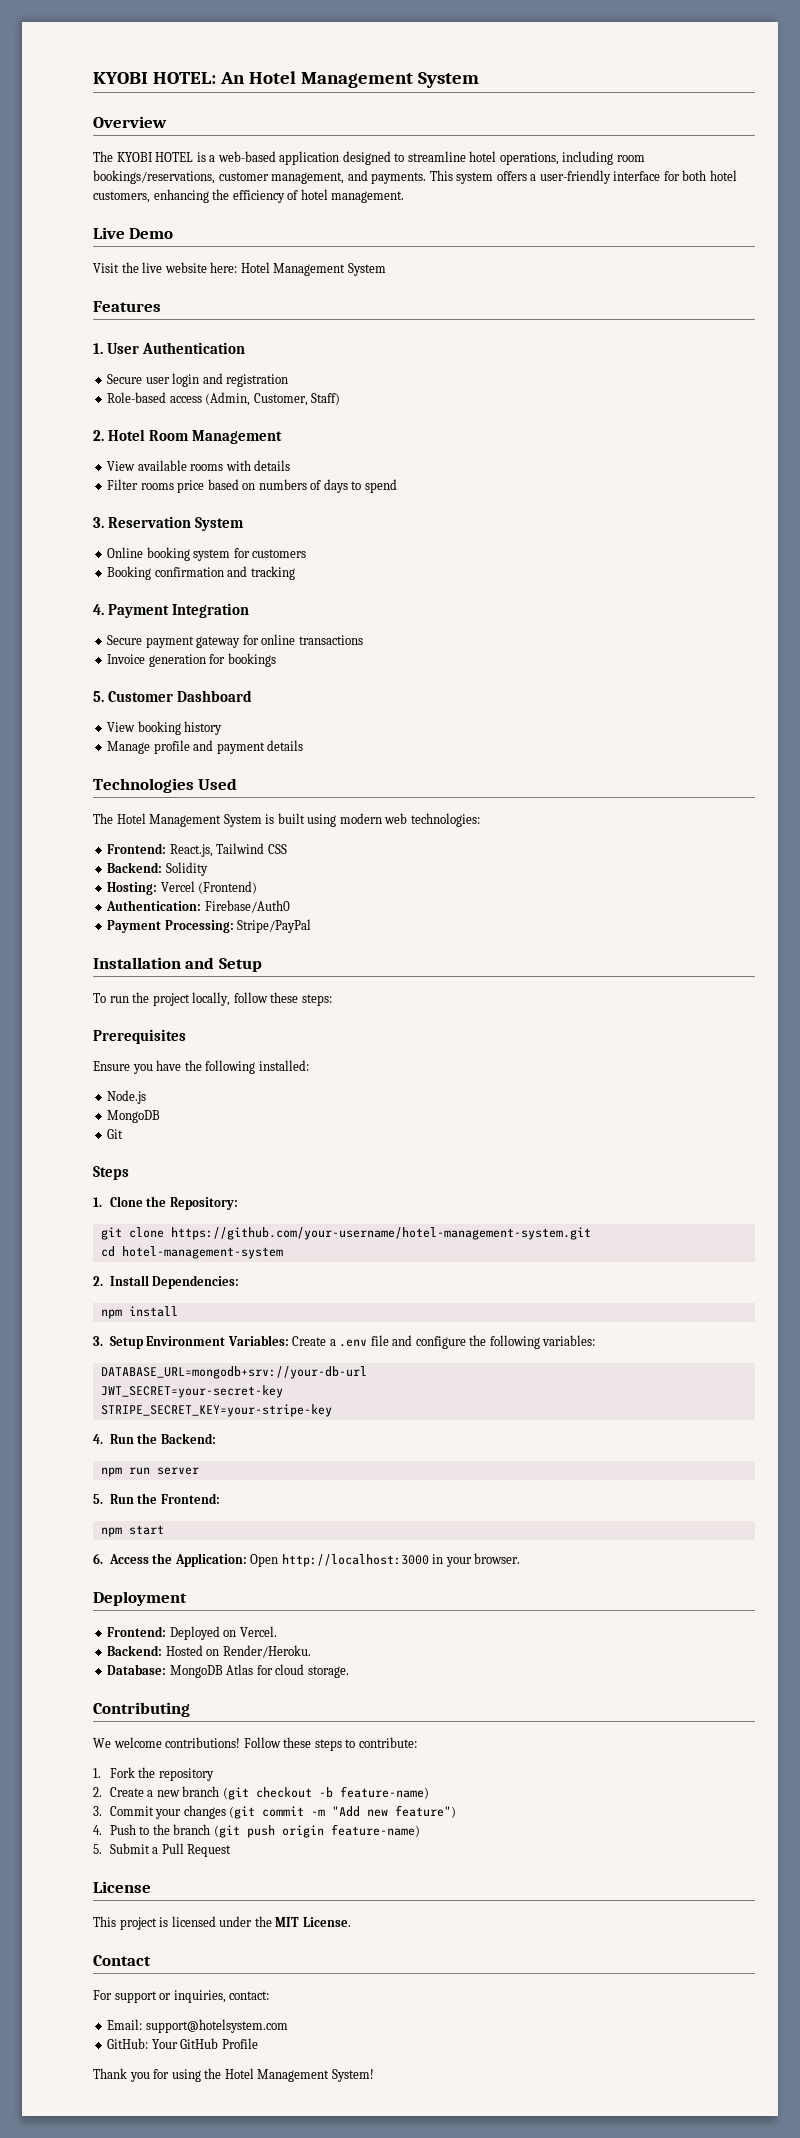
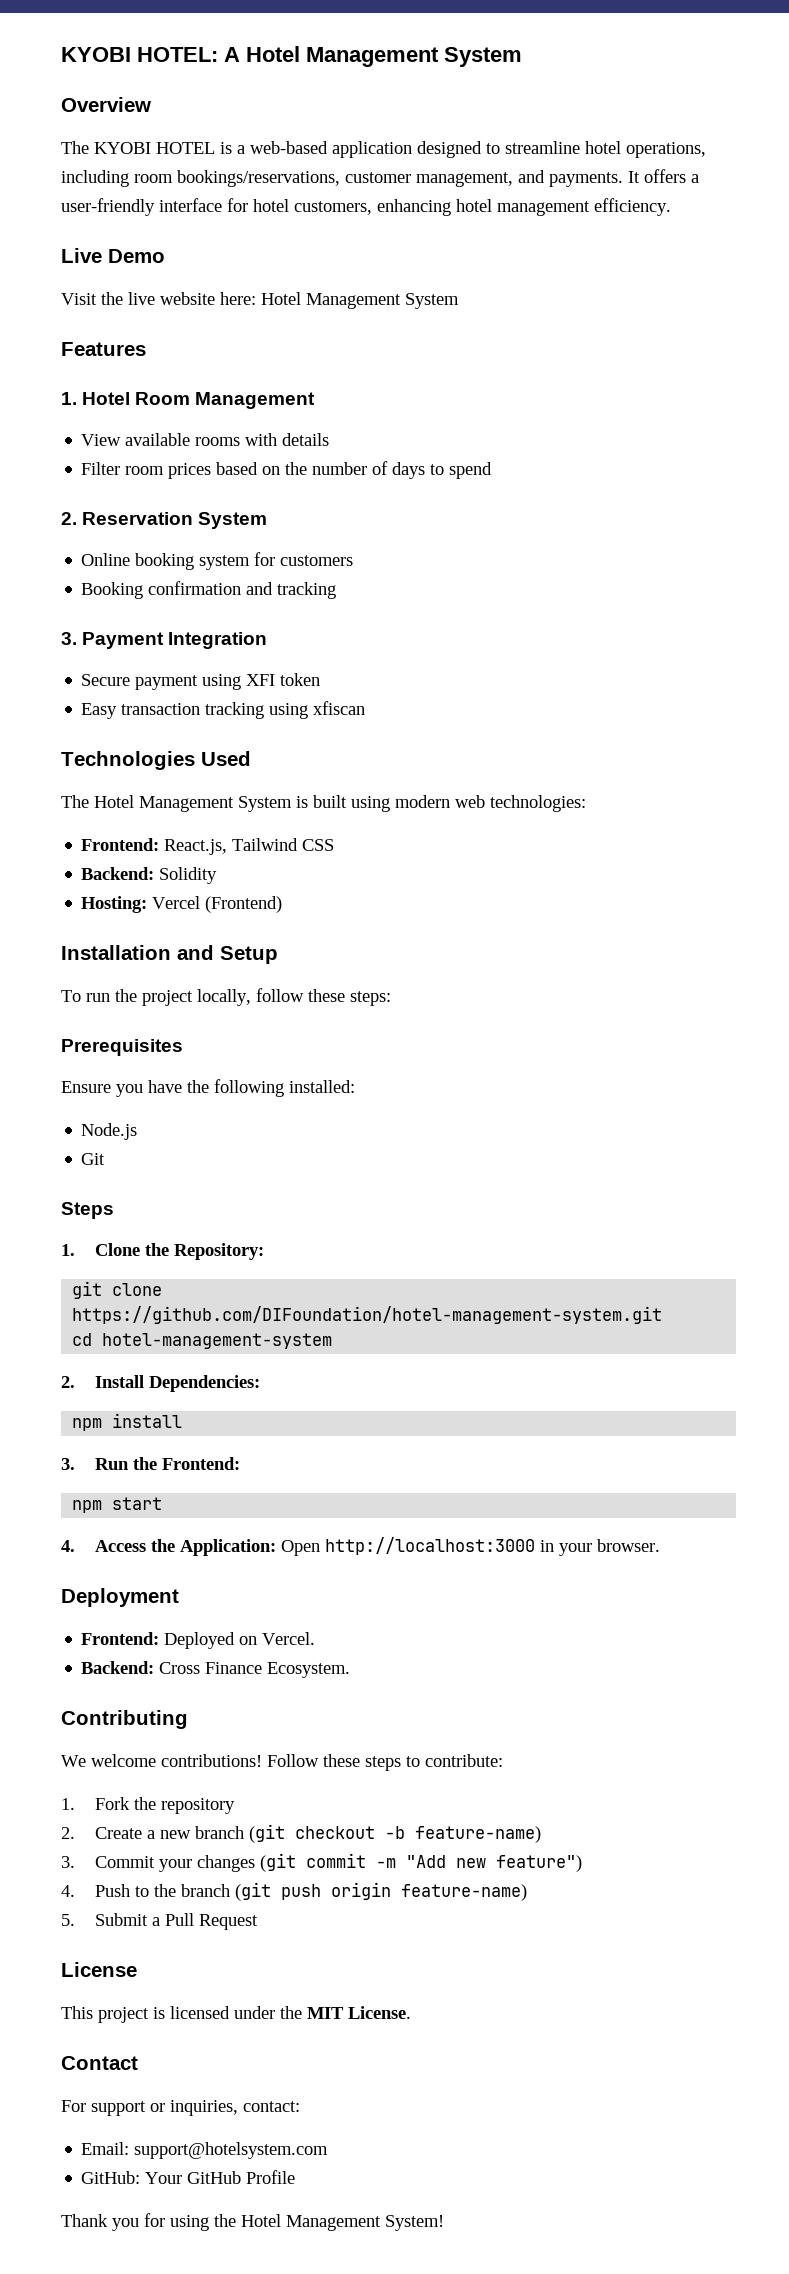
- KYOBI HOTEL: An Hotel Management System
+ KYOBI HOTEL: A Hotel Management System
- This system offers a user-friendly interface for both hotel customers, enhancing the efficiency of hotel management.
+ It offers a user-friendly interface for hotel customers, enhancing hotel management efficiency.
- 1. User Authentication
- Secure user login and registration
- Role-based access (Admin, Customer, Staff)
- 2. Hotel Room Management
+ 1. Hotel Room Management
- Filter rooms price based on numbers of days to spend
+ Filter room prices based on the number of days to spend
- 3. Reservation System
+ 2. Reservation System
- 4. Payment Integration
+ 3. Payment Integration
- Secure payment gateway for online transactions
- Invoice generation for bookings
- 5. Customer Dashboard
- View booking history
- Manage profile and payment details
+ Secure payment using XFI token
+ Easy transaction tracking using xfiscan
- Authentication: Firebase/Auth0
- Payment Processing: Stripe/PayPal
  Node.js
- MongoDB
- git clone https://github.com/your-username/hotel-management-system.git
+ git clone https://github.com/DIFoundation/hotel-management-system.git
- 3. Setup Environment Variables: Create a .env file and configure the following variables:
- DATABASE_URL=mongodb+srv://your-db-url
- JWT_SECRET=your-secret-key
- STRIPE_SECRET_KEY=your-stripe-key
- 4. Run the Backend:
- npm run server
- 5. Run the Frontend:
+ 3. Run the Frontend:
- 6. Access the Application: Open http://localhost:3000 in your browser.
+ 4. Access the Application: Open http://localhost:3000 in your browser.
- Backend: Hosted on Render/Heroku.
- Database: MongoDB Atlas for cloud storage.
+ Backend: Cross Finance Ecosystem.

